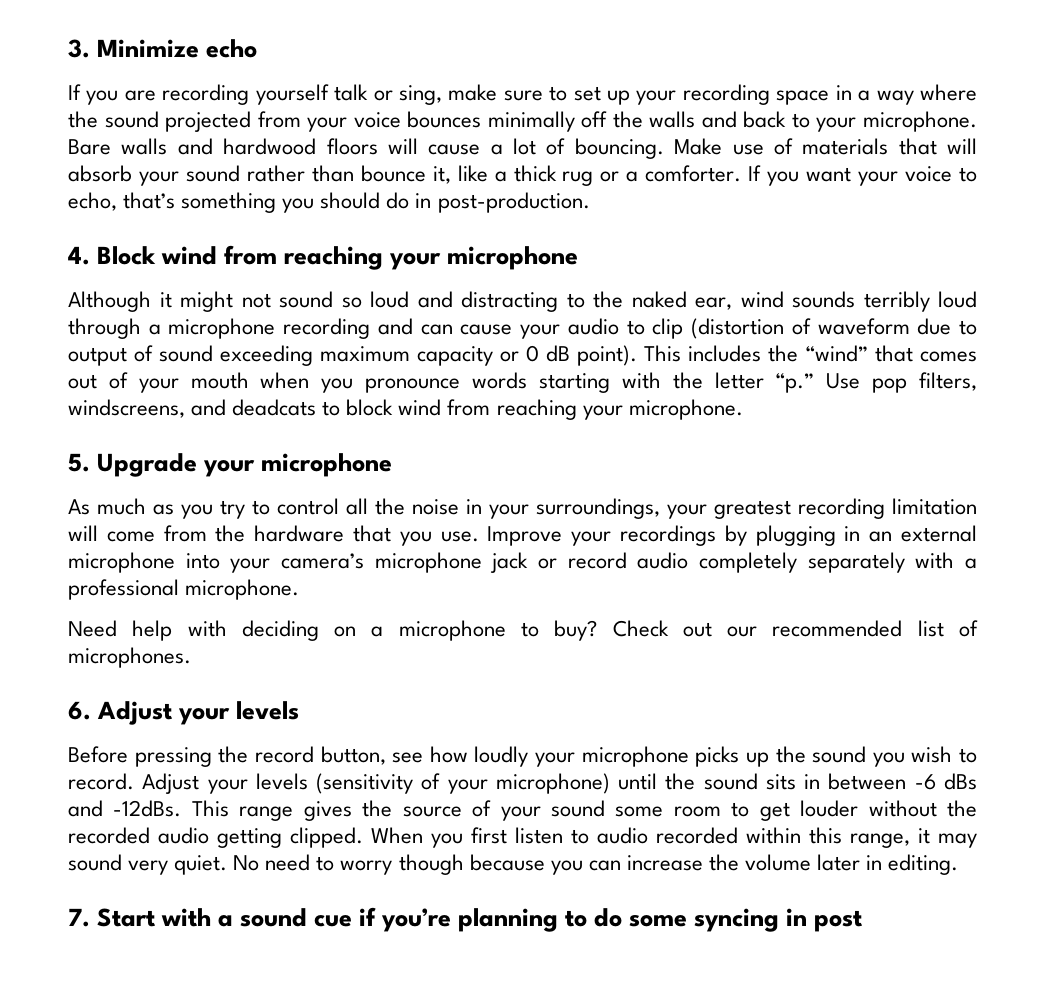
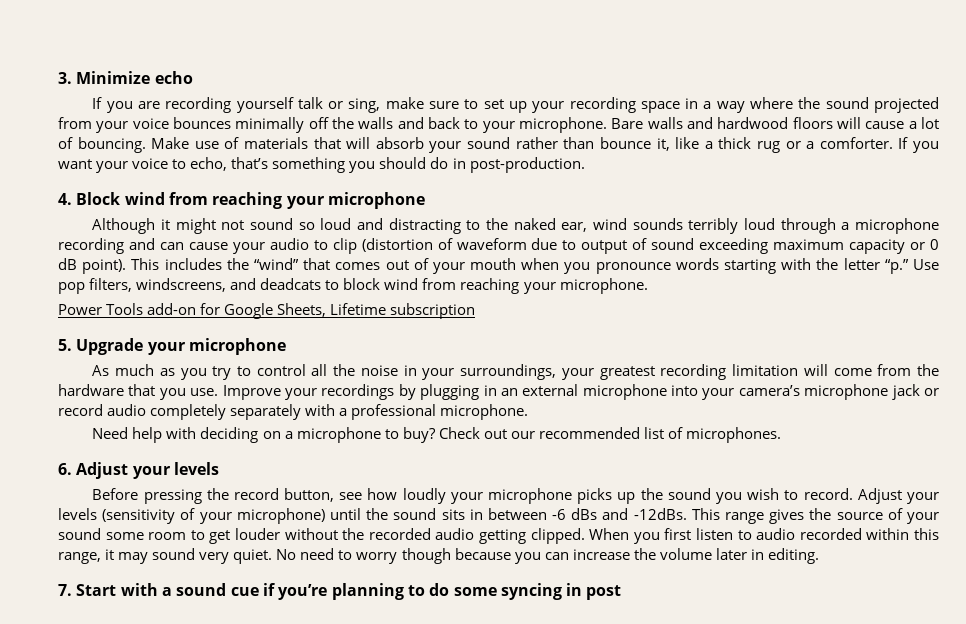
+ Power Tools add-on for Google Sheets, Lifetime subscription

